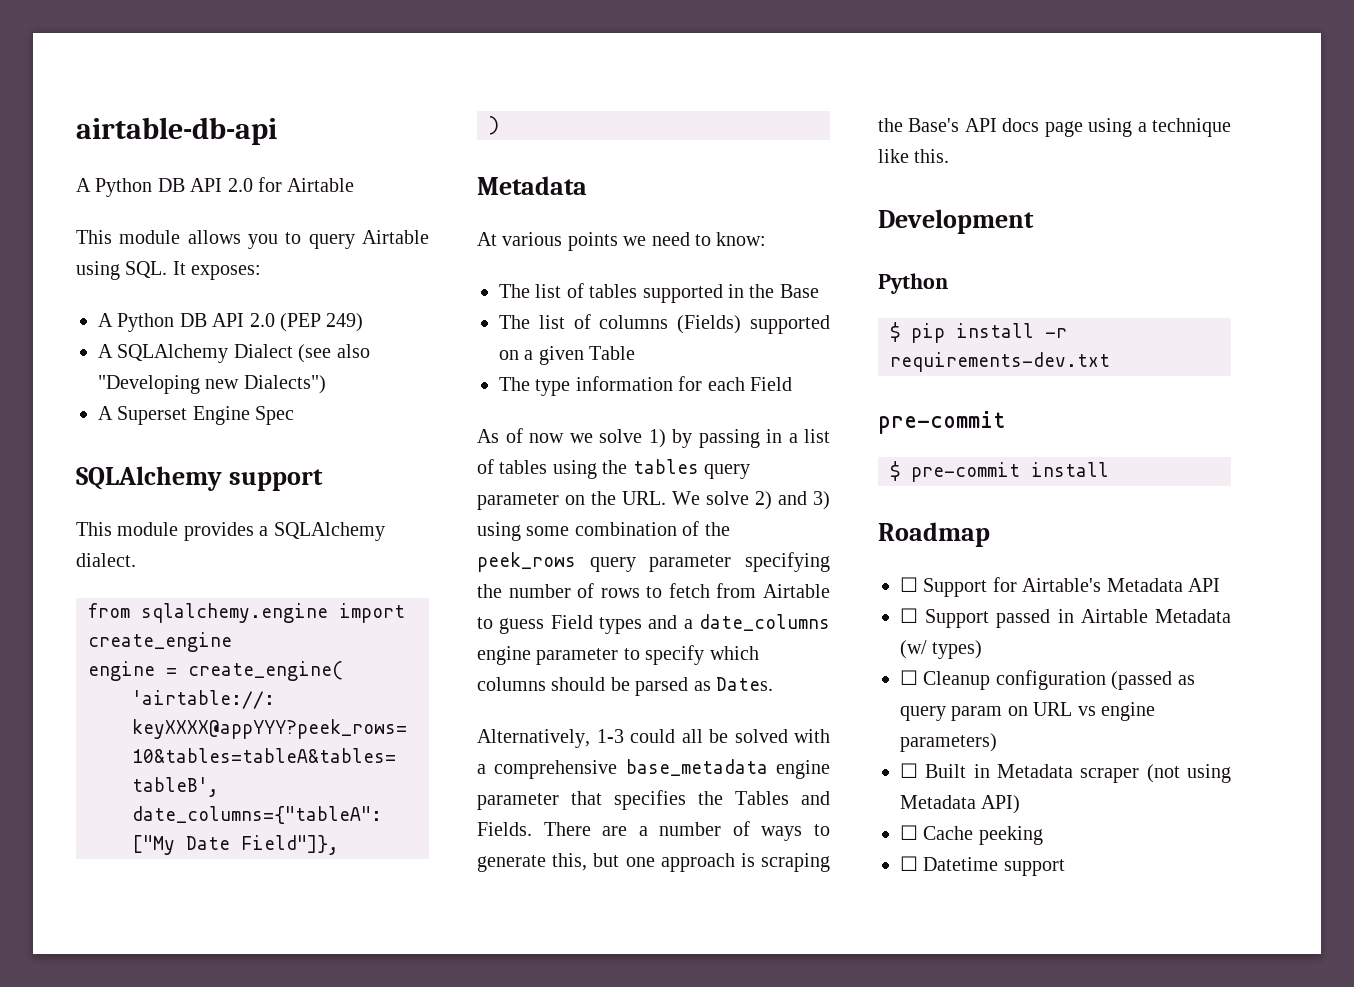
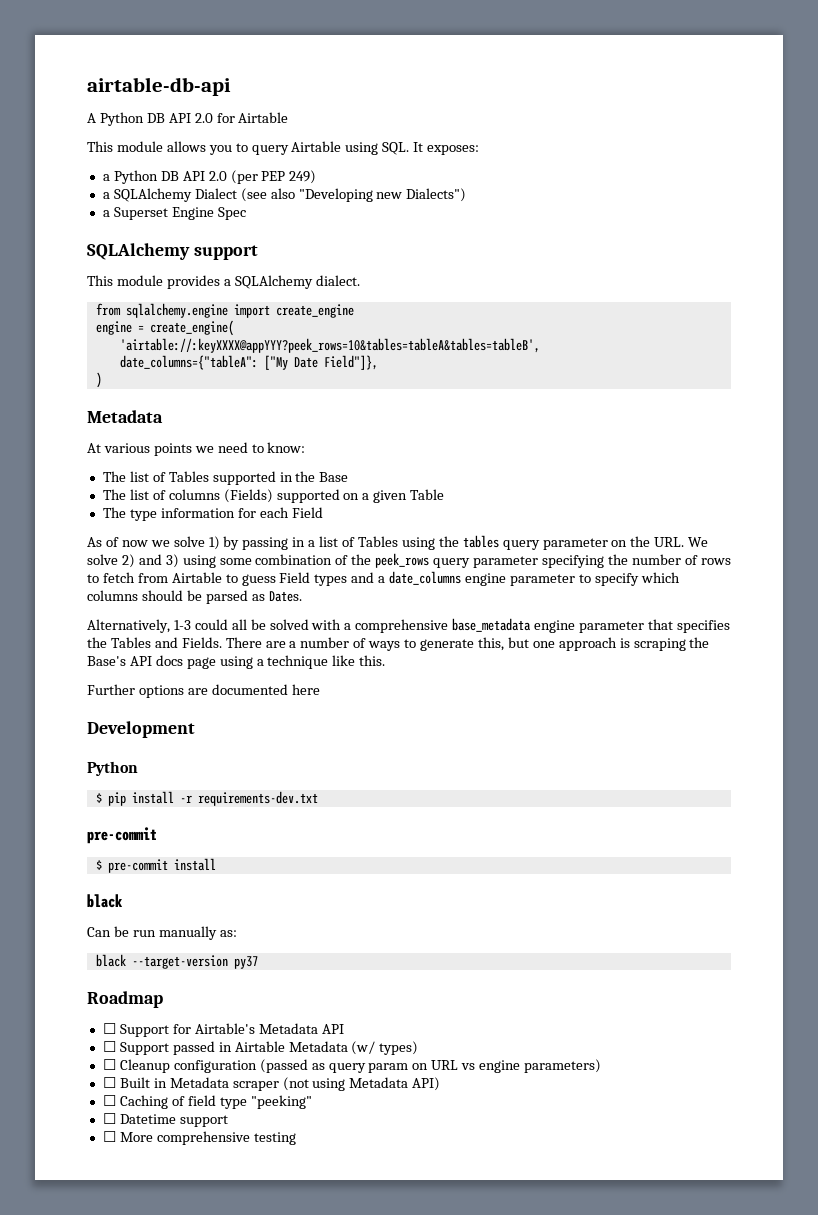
- A Python DB API 2.0 (PEP 249)
+ a Python DB API 2.0 (per PEP 249)
- A SQLAlchemy Dialect (see also "Developing new Dialects")
+ a SQLAlchemy Dialect (see also "Developing new Dialects")
- A Superset Engine Spec
+ a Superset Engine Spec
- The list of tables supported in the Base
+ The list of Tables supported in the Base
- As of now we solve 1) by passing in a list of tables using the tables query parameter on the URL. We solve 2) and 3) using some combination of the peek_rows query parameter specifying the number of rows to fetch from Airtable to guess Field types and a date_columns engine parameter to specify which columns should be parsed as Dates.
+ As of now we solve 1) by passing in a list of Tables using the tables query parameter on the URL. We solve 2) and 3) using some combination of the peek_rows query parameter specifying the number of rows to fetch from Airtable to guess Field types and a date_columns engine parameter to specify which columns should be parsed as Dates.
+ Further options are documented here
  $ pre-commit install
+ black
+ Can be run manually as:
+ black --target-version py37
- ☐ Cache peeking
+ ☐ Caching of field type "peeking"
+ ☐ More comprehensive testing

